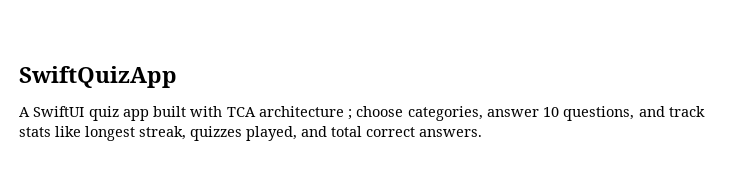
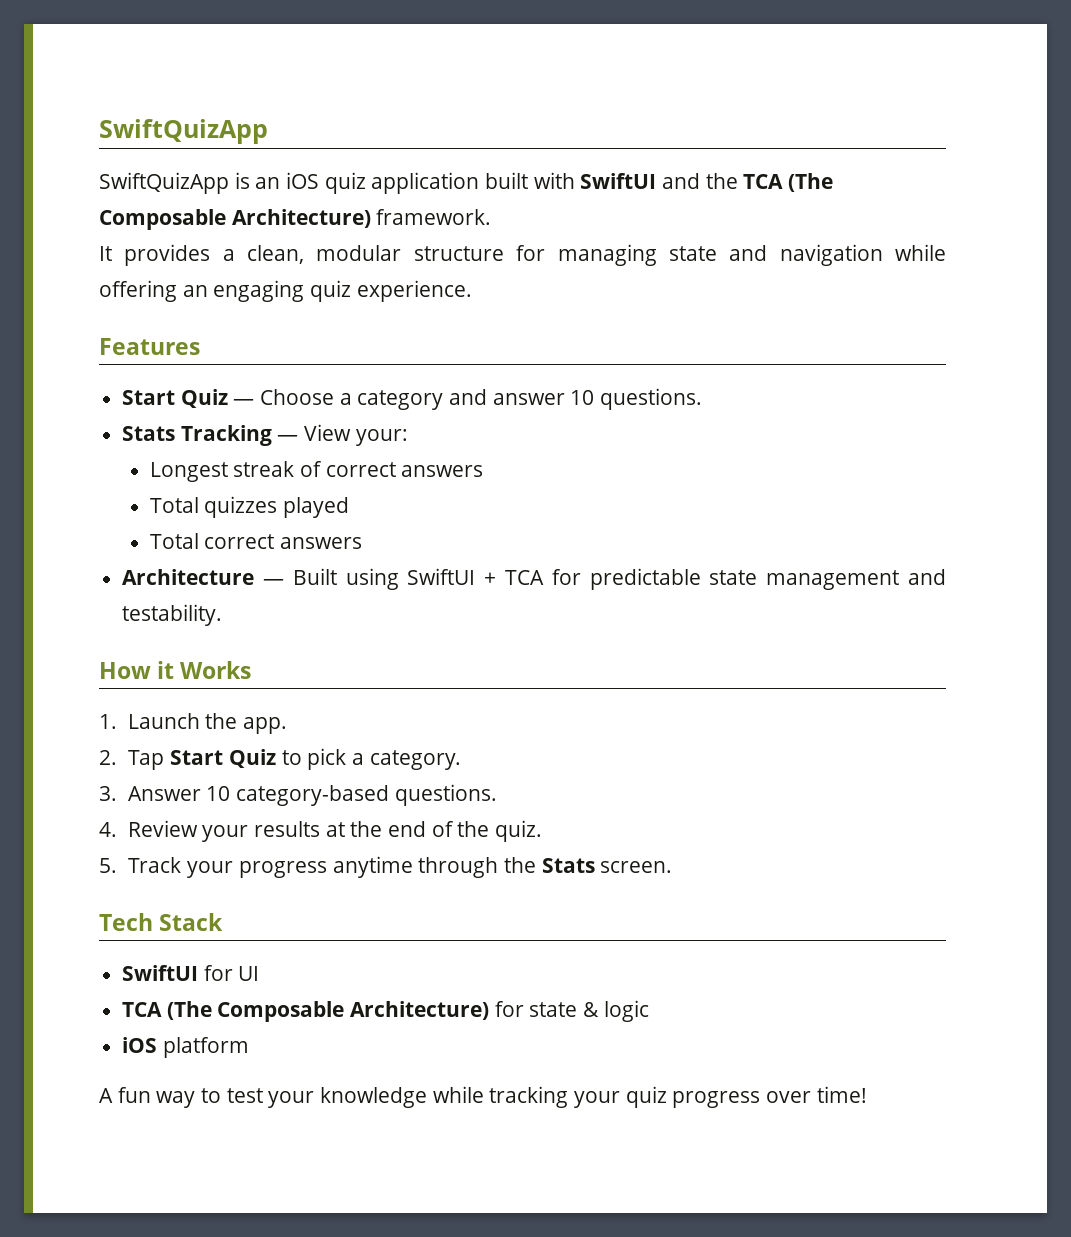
- A SwiftUI quiz app built with TCA architecture ; choose categories, answer 10 questions, and track stats like longest streak, quizzes played, and total correct answers.
+ SwiftQuizApp is an iOS quiz application built with SwiftUI and the TCA (The Composable Architecture) framework.
+ It provides a clean, modular structure for managing state and navigation while offering an engaging quiz experience.
+ Features
+ Start Quiz — Choose a category and answer 10 questions.
+ Stats Tracking — View your:
+ Longest streak of correct answers
+ Total quizzes played
+ Total correct answers
+ Architecture — Built using SwiftUI + TCA for predictable state management and testability.
+ How it Works
+ 1. Launch the app.
+ 2. Tap Start Quiz to pick a category.
+ 3. Answer 10 category-based questions.
+ 4. Review your results at the end of the quiz.
+ 5. Track your progress anytime through the Stats screen.
+ Tech Stack
+ SwiftUI for UI
+ TCA (The Composable Architecture) for state & logic
+ iOS platform
+ A fun way to test your knowledge while tracking your quiz progress over time!

